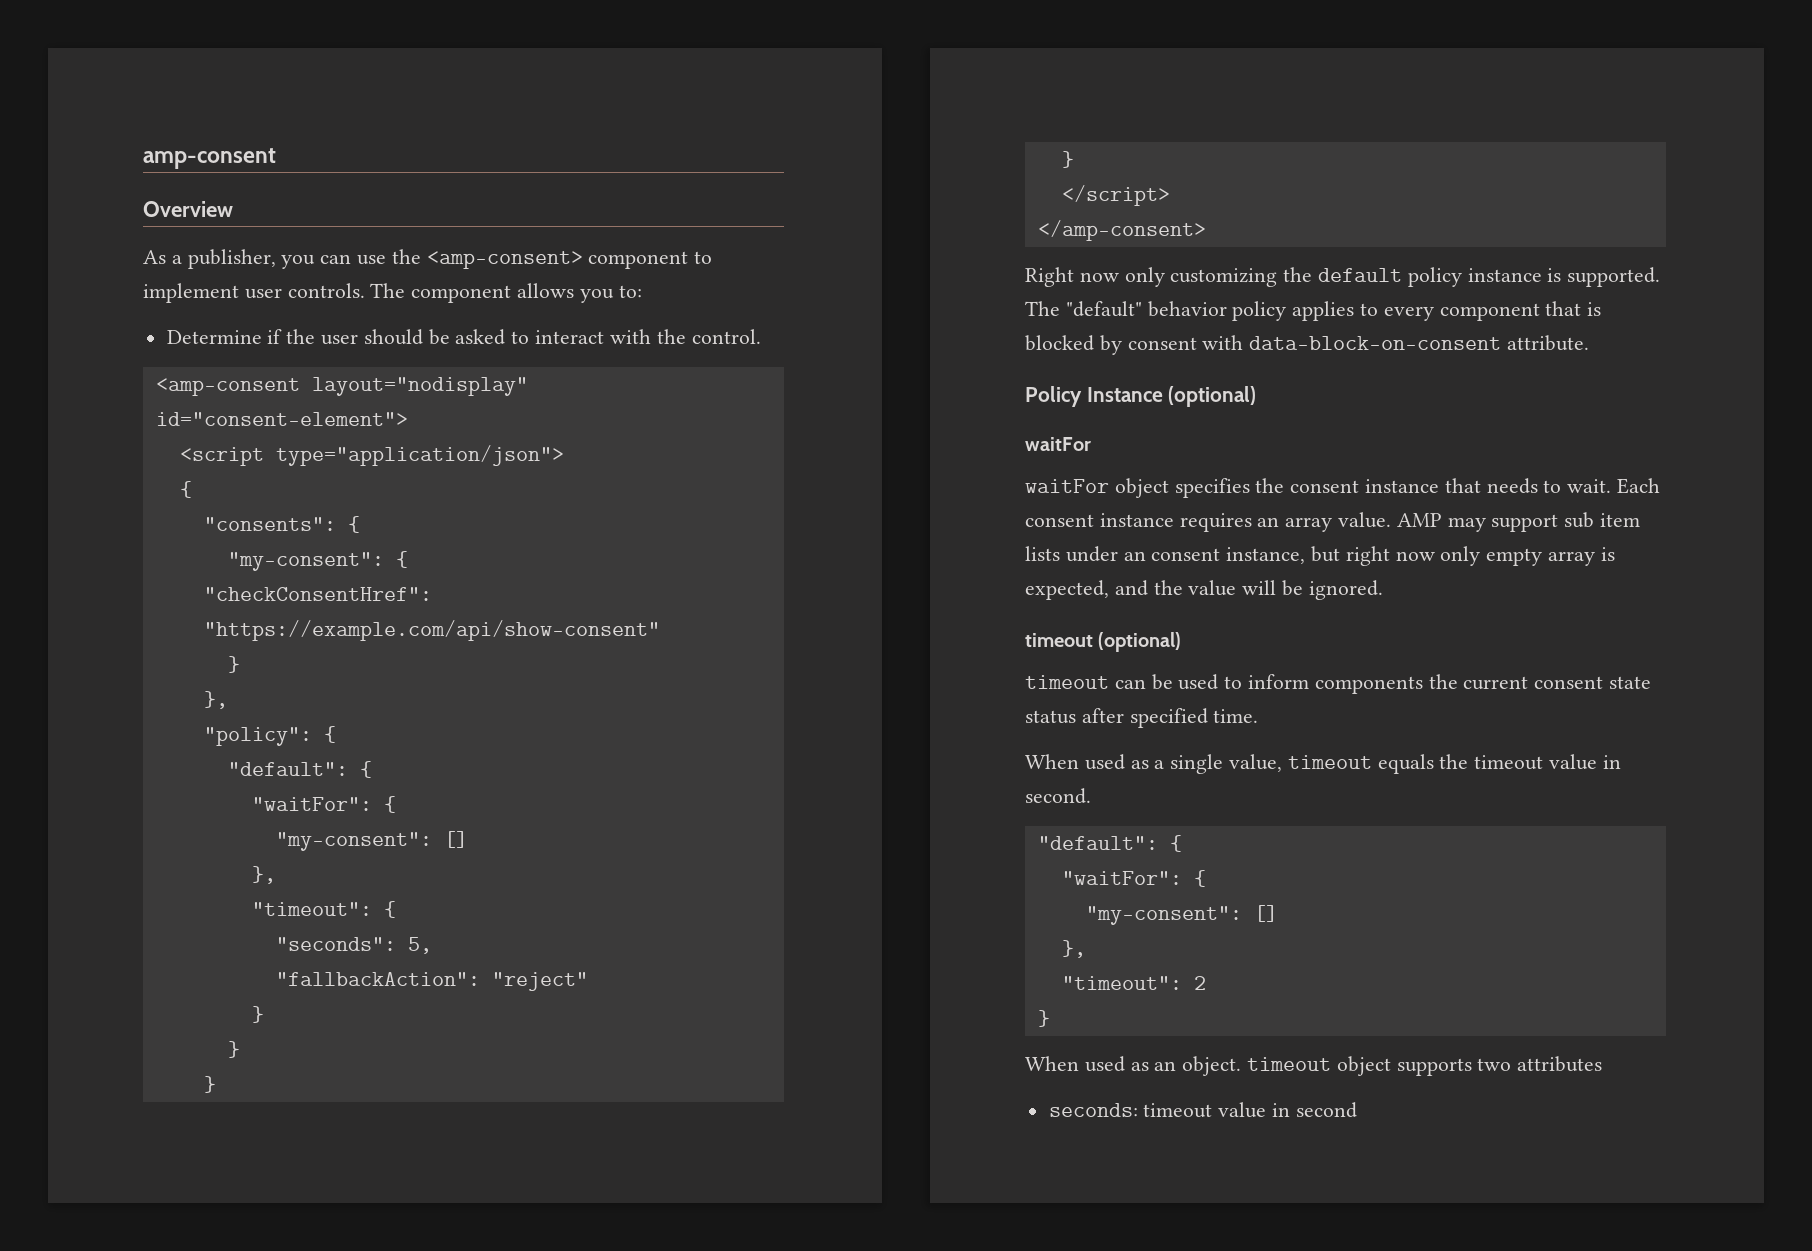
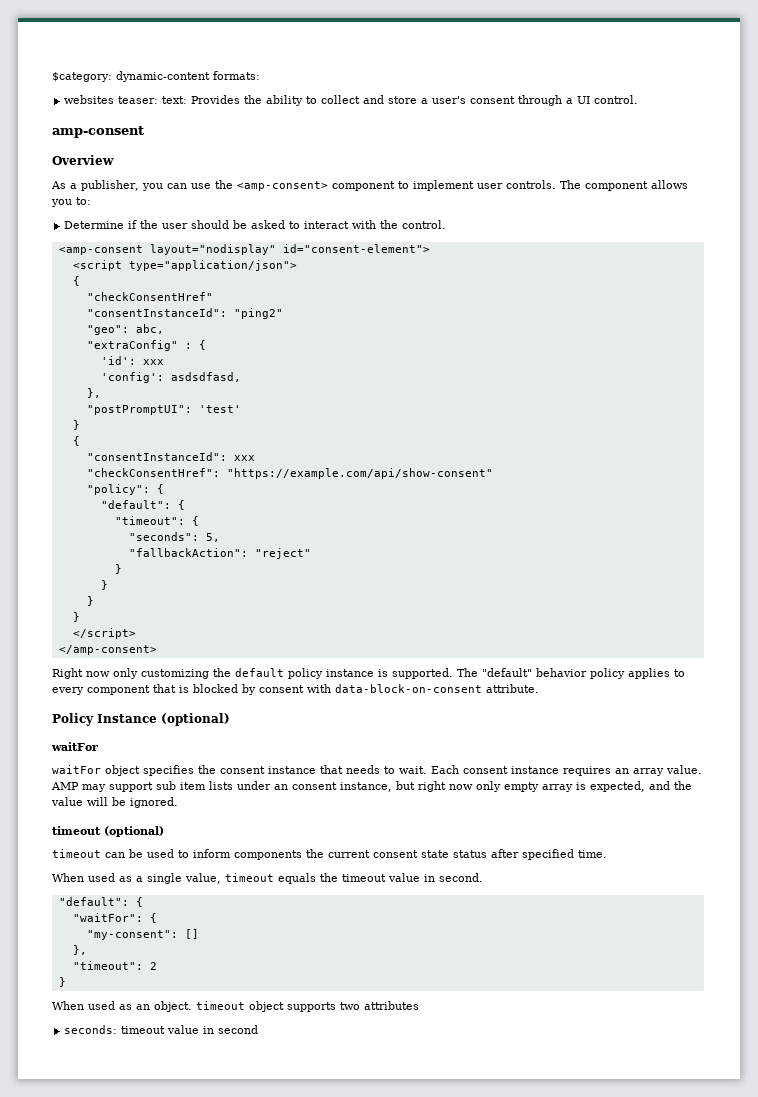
+ $category: dynamic-content formats:
+ websites teaser: text: Provides the ability to collect and store a user's consent through a UI control.
- "consents": {
- "my-consent": {
+ "checkConsentHref"
+ "consentInstanceId": "ping2"
+ "geo": abc,
+ "extraConfig" : {
+ 'id': xxx
+ 'config': asdsdfasd,
+ },
+ "postPromptUI": 'test'
+ }
+ {
+ "consentInstanceId": xxx
  "checkConsentHref": "https://example.com/api/show-consent"
- }
- },
  "policy": {
  "default": {
- "waitFor": {
- "my-consent": []
- },

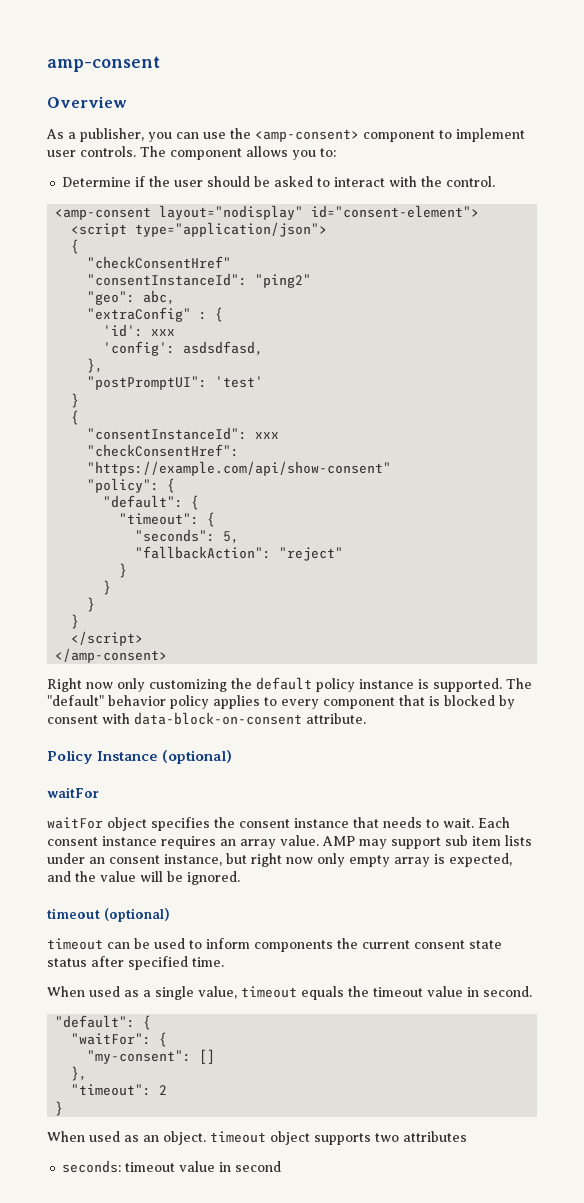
- $category: dynamic-content formats:
- websites teaser: text: Provides the ability to collect and store a user's consent through a UI control.

